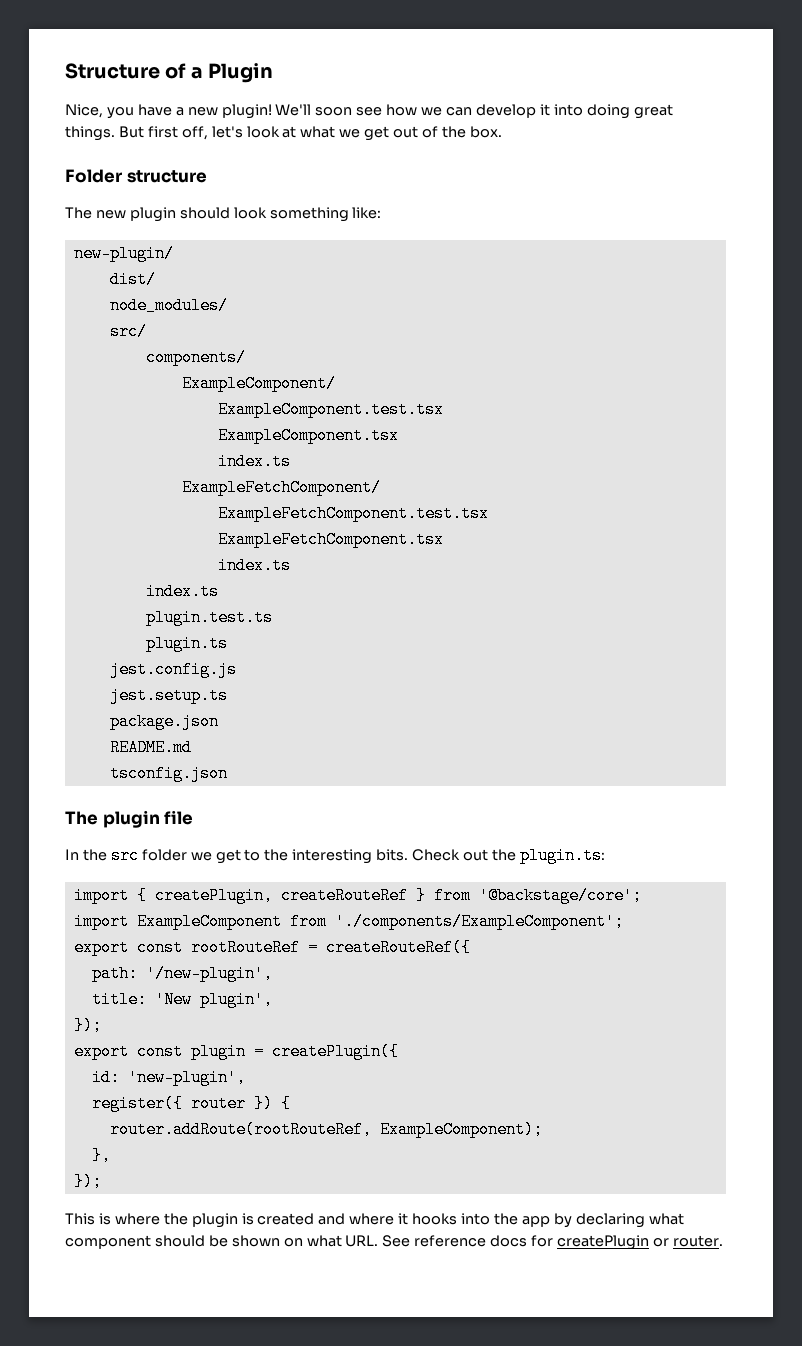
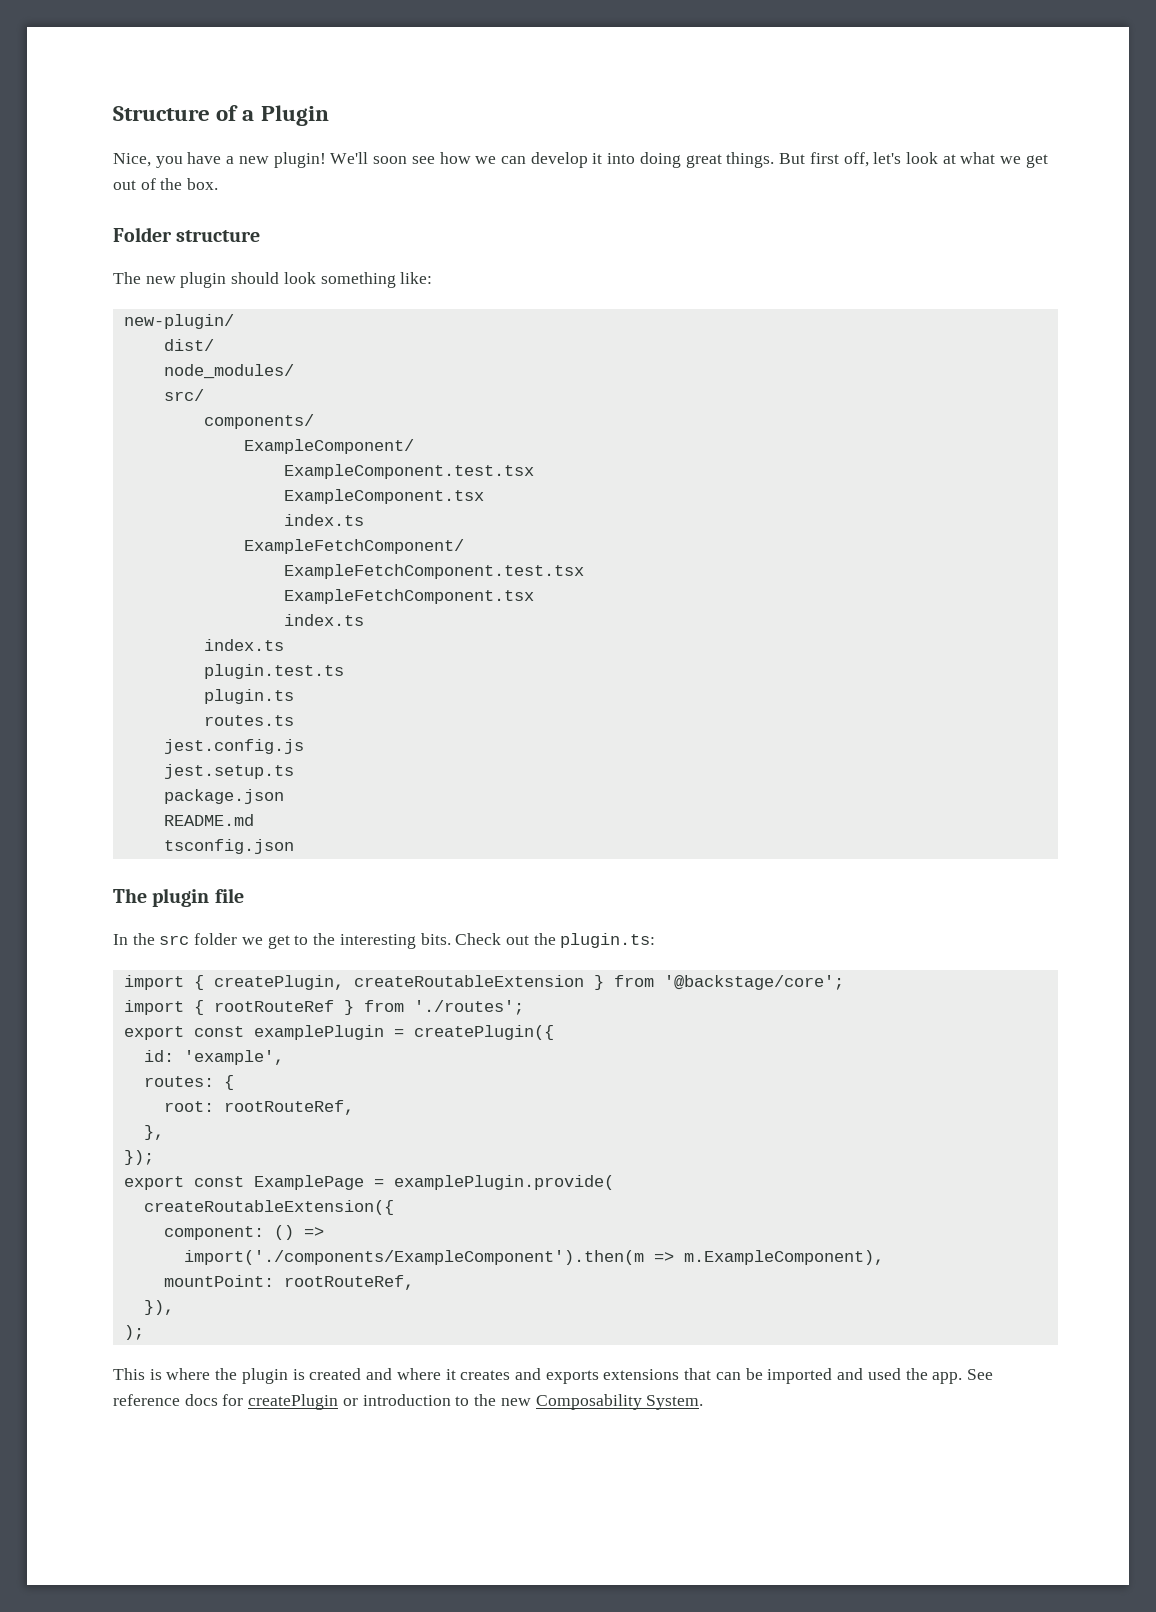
+ routes.ts
- import { createPlugin, createRouteRef } from '@backstage/core';
+ import { createPlugin, createRoutableExtension } from '@backstage/core';
- import ExampleComponent from './components/ExampleComponent';
- export const rootRouteRef = createRouteRef({
- path: '/new-plugin',
- title: 'New plugin',
- });
- export const plugin = createPlugin({
- id: 'new-plugin',
- register({ router }) {
- router.addRoute(rootRouteRef, ExampleComponent);
+ import { rootRouteRef } from './routes';
+ export const examplePlugin = createPlugin({
+ id: 'example',
+ routes: {
+ root: rootRouteRef,
  },
  });
+ export const ExamplePage = examplePlugin.provide(
+ createRoutableExtension({
+ component: () =>
+ import('./components/ExampleComponent').then(m => m.ExampleComponent),
+ mountPoint: rootRouteRef,
+ }),
+ );
- This is where the plugin is created and where it hooks into the app by declaring what component should be shown on what URL. See reference docs for createPlugin or router.
+ This is where the plugin is created and where it creates and exports extensions that can be imported and used the app. See reference docs for createPlugin or introduction to the new Composability System.

